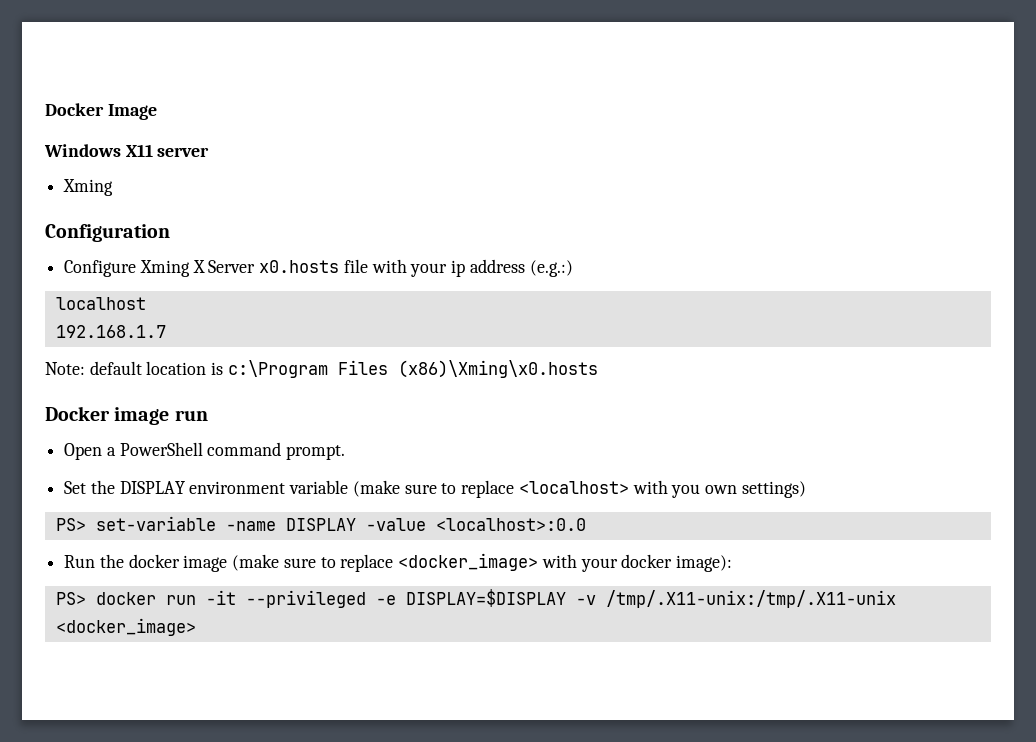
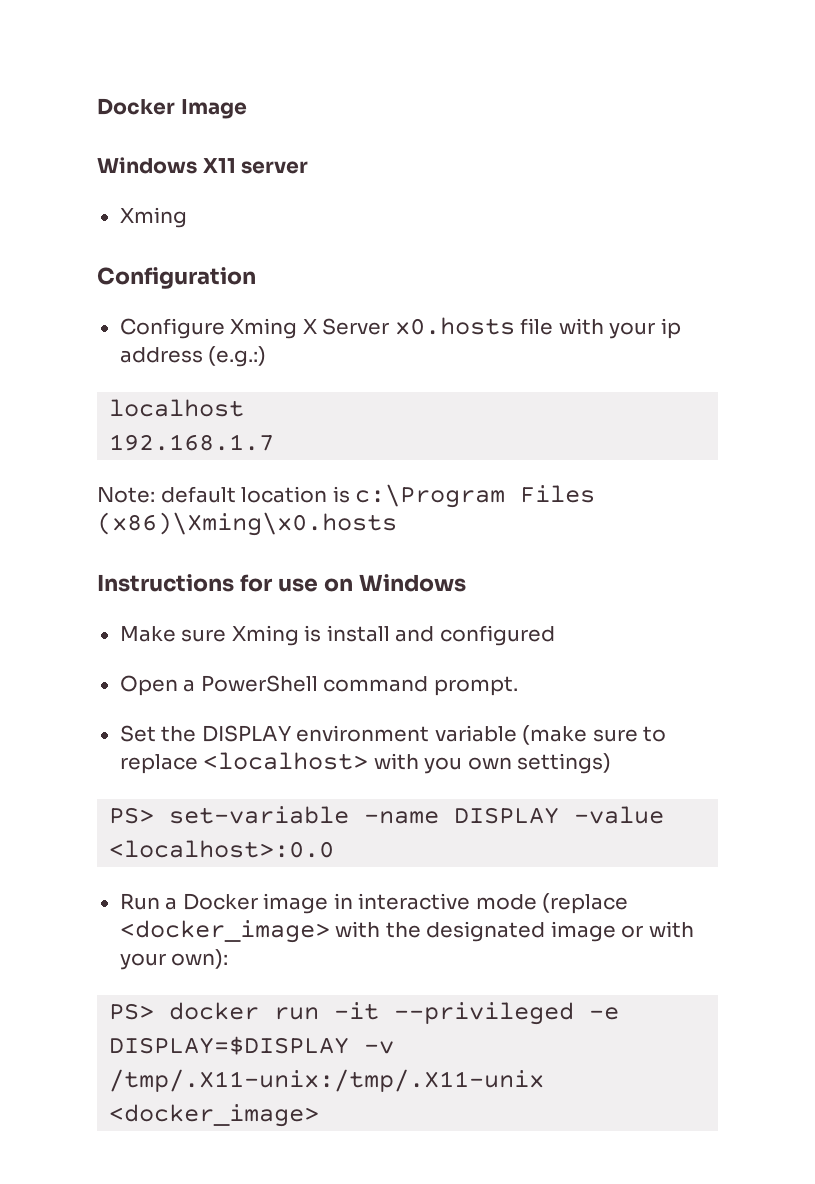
- Docker image run
+ Instructions for use on Windows
+ Make sure Xming is install and configured
- Run the docker image (make sure to replace <docker_image> with your docker image):
+ Run a Docker image in interactive mode (replace <docker_image> with the designated image or with your own):

